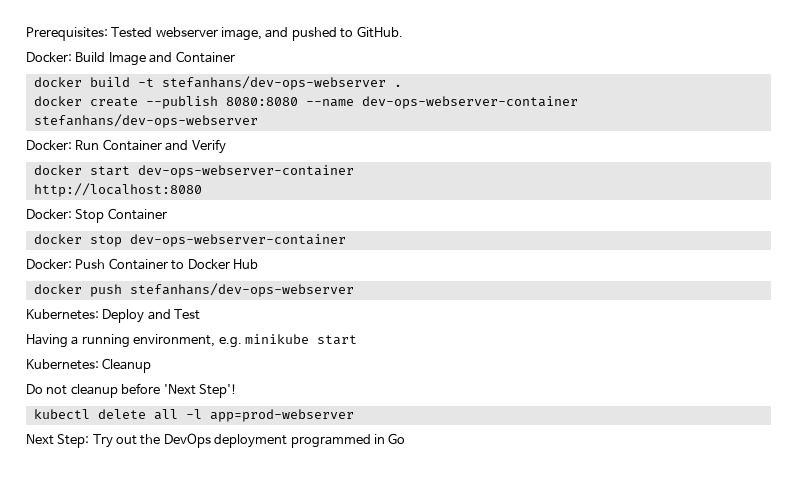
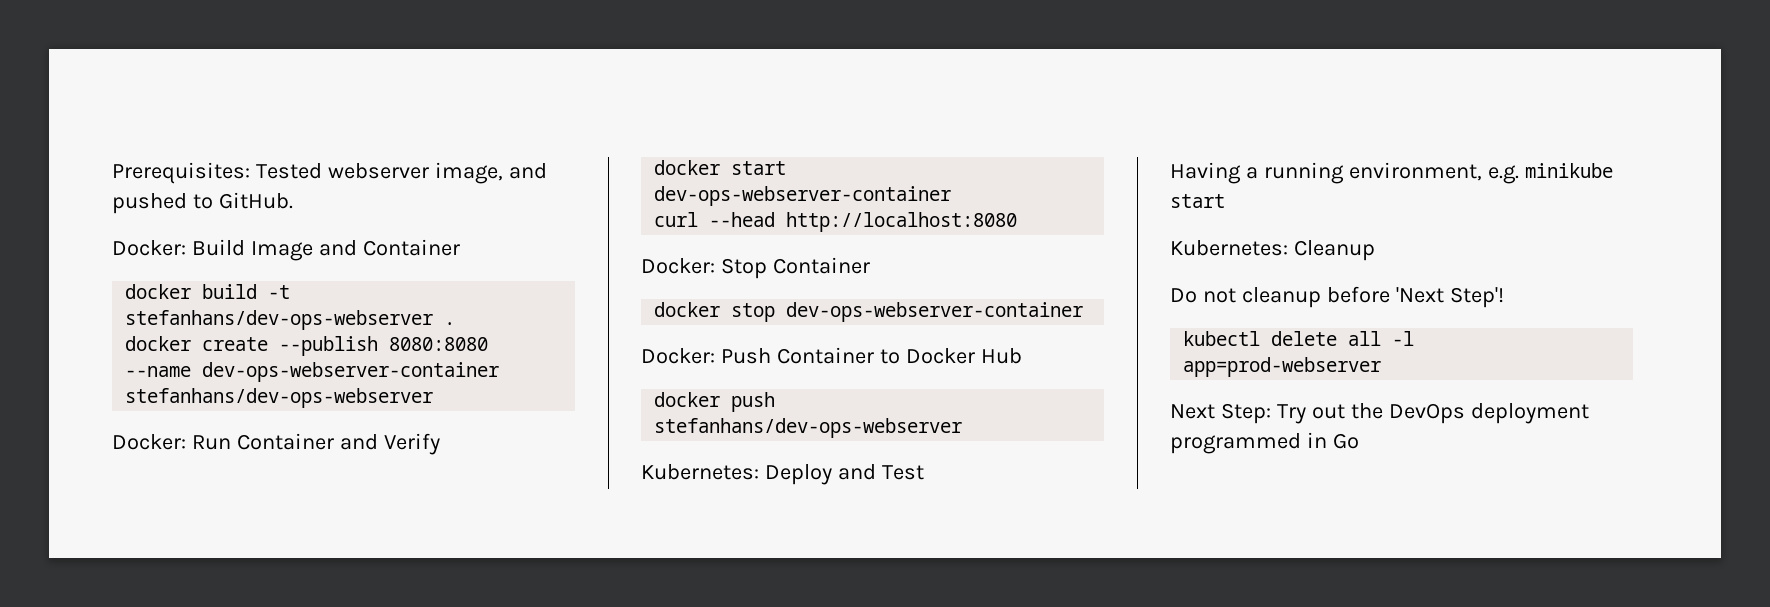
- http://localhost:8080
+ curl --head http://localhost:8080

